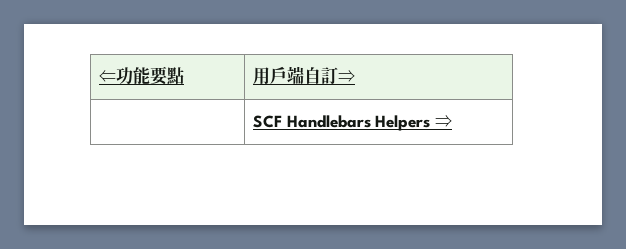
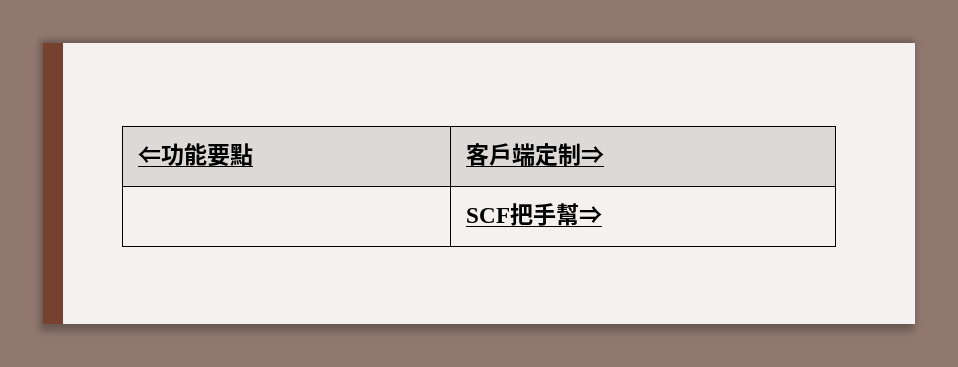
- ⇐功能要點 | 用戶端自訂⇒
+ ⇐功能要點 | 客戶端定制⇒
- | SCF Handlebars Helpers ⇒
+ | SCF把手幫⇒

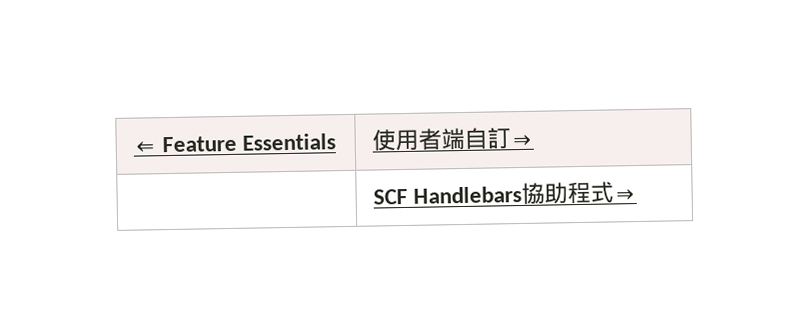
- ⇐功能要點 | 客戶端定制⇒
+ ⇐ Feature Essentials | 使用者端自訂⇒
- | SCF把手幫⇒
+ | SCF Handlebars協助程式⇒

